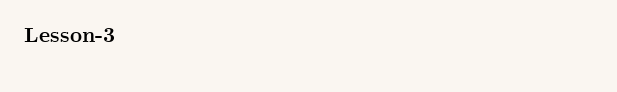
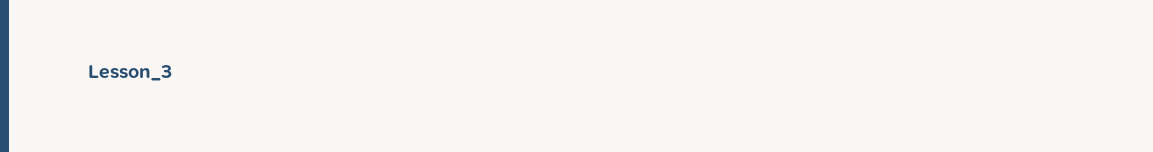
- Lesson-3
+ Lesson_3

